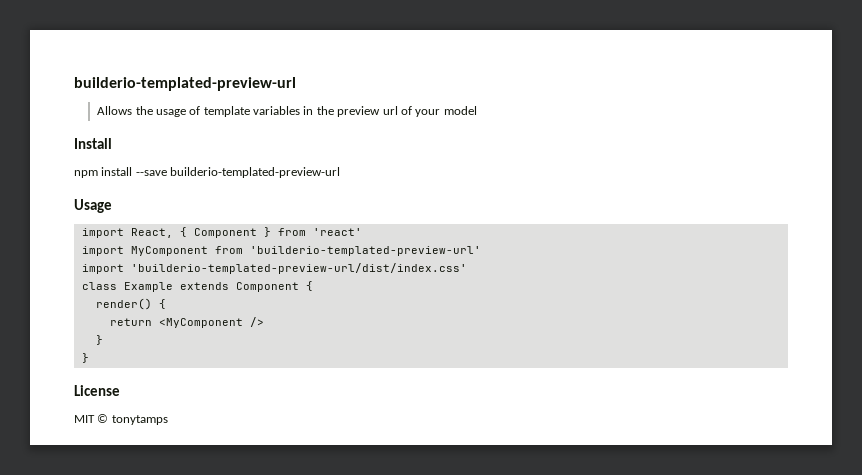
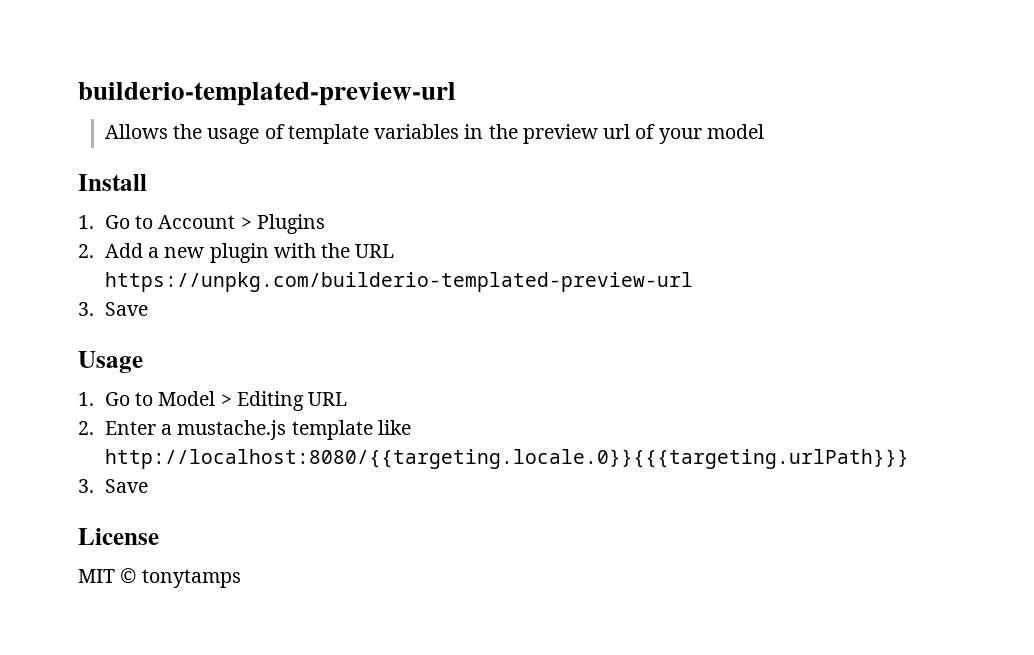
- npm install --save builderio-templated-preview-url
+ 1. Go to Account > Plugins
+ 2. Add a new plugin with the URL https://unpkg.com/builderio-templated-preview-url
+ 3. Save
  Usage
- import React, { Component } from 'react'
- import MyComponent from 'builderio-templated-preview-url'
- import 'builderio-templated-preview-url/dist/index.css'
- class Example extends Component {
- render() {
- return <MyComponent />
- }
- }
+ 1. Go to Model > Editing URL
+ 2. Enter a mustache.js template like http://localhost:8080/{{targeting.locale.0}}{{{targeting.urlPath}}}
+ 3. Save

